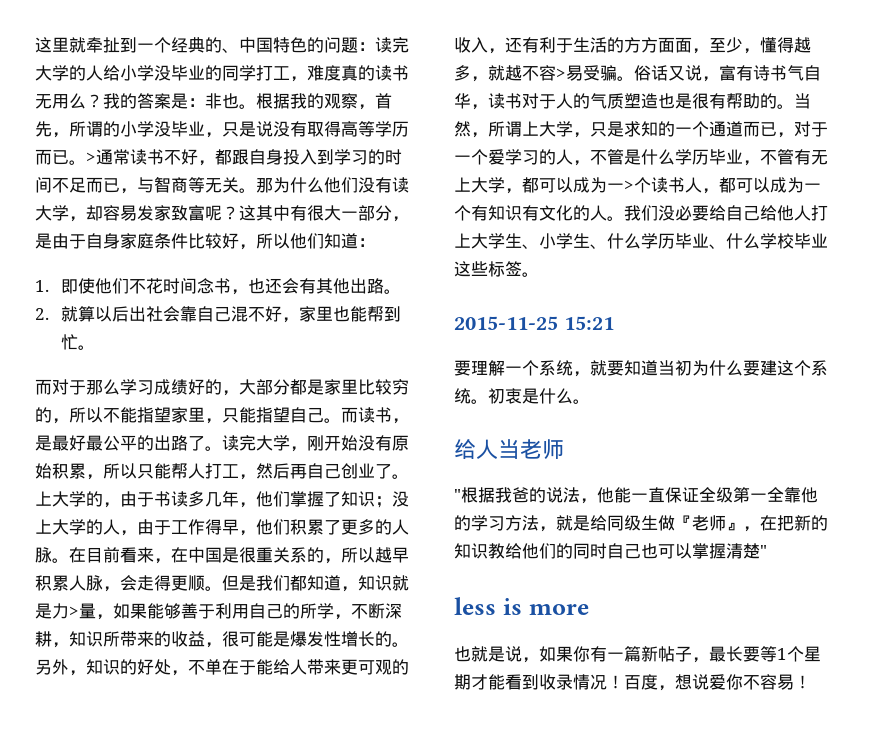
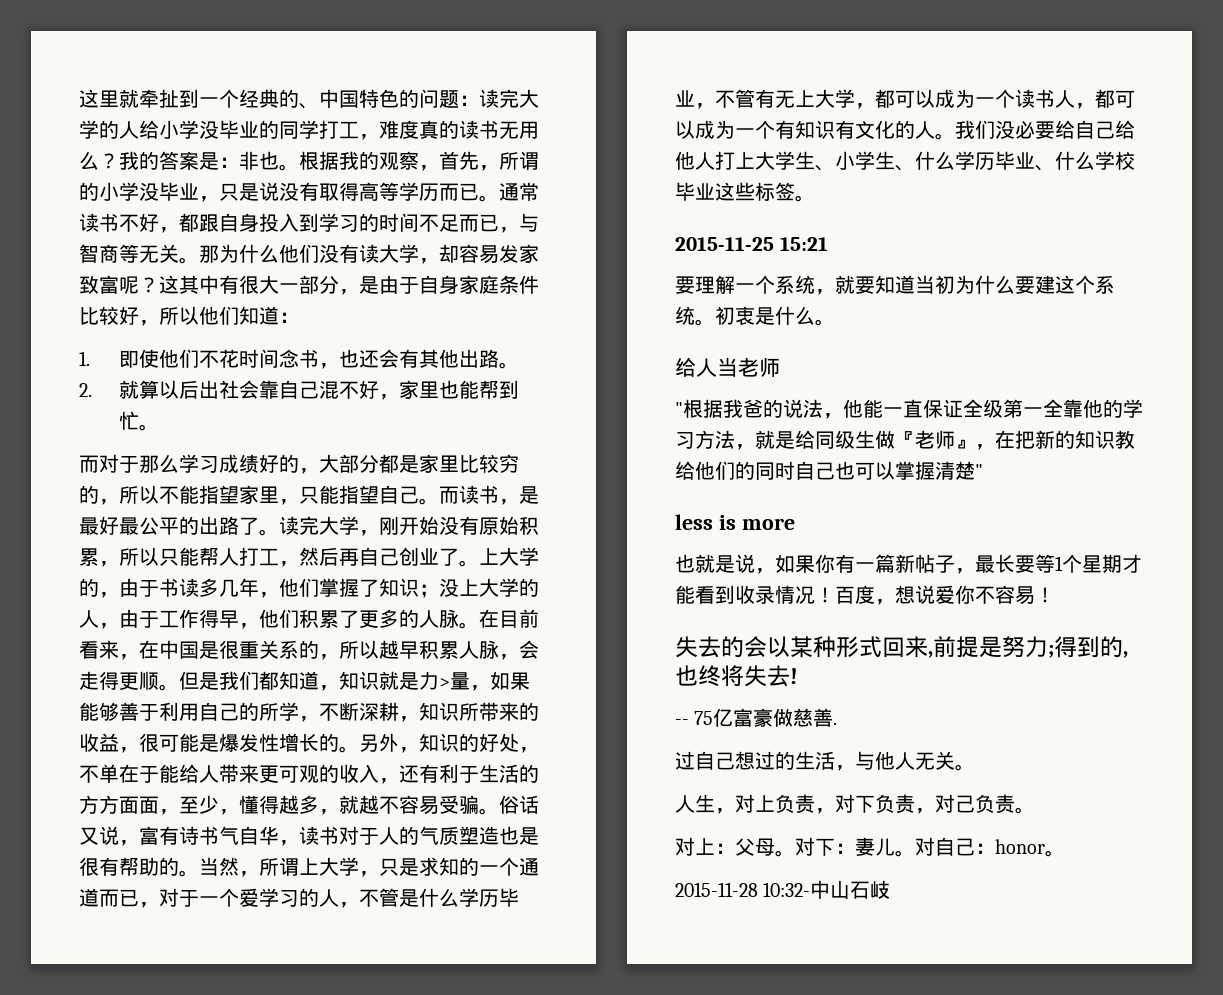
- >通常读书不好，都跟自身投入到学习的时间不足而已，与智商等无关。
+ 通常读书不好，都跟自身投入到学习的时间不足而已，与智商等无关。
- 另外，知识的好处，不单在于能给人带来更可观的收入，还有利于生活的方方面面，至少，懂得越多，就越不容>易受骗。
+ 另外，知识的好处，不单在于能给人带来更可观的收入，还有利于生活的方方面面，至少，懂得越多，就越不容易受骗。
- 当然，所谓上大学，只是求知的一个通道而已，对于一个爱学习的人，不管是什么学历毕业，不管有无上大学，都可以成为一>个读书人，都可以成为一个有知识有文化的人。
+ 当然，所谓上大学，只是求知的一个通道而已，对于一个爱学习的人，不管是什么学历毕业，不管有无上大学，都可以成为一个读书人，都可以成为一个有知识有文化的人。
+ 失去的会以某种形式回来,前提是努力;得到的,也终将失去!
+ -- 75亿富豪做慈善.
+ 过自己想过的生活，与他人无关。
+ 人生，对上负责，对下负责，对己负责。
+ 对上：父母。对下：妻儿。对自己：honor。
+ 2015-11-28 10:32-中山石岐

